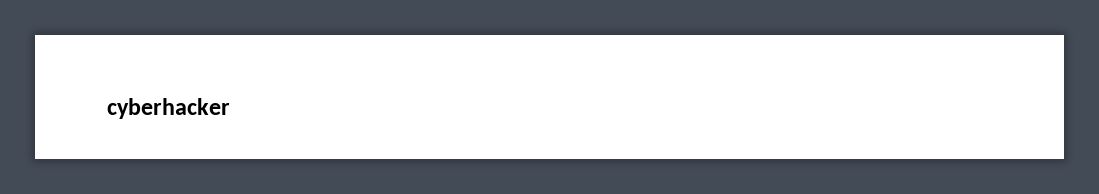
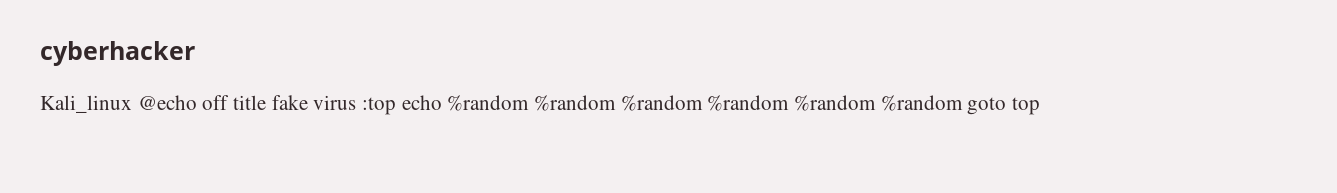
+ Kali_linux @echo off title fake virus :top echo %random %random %random %random %random %random goto top

